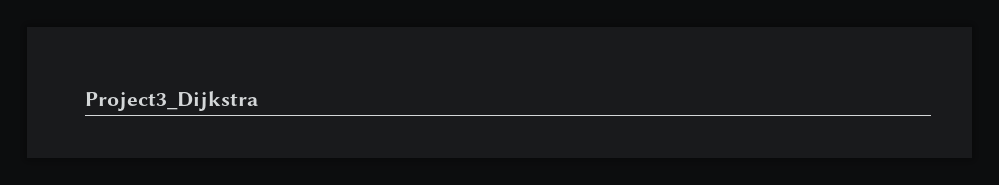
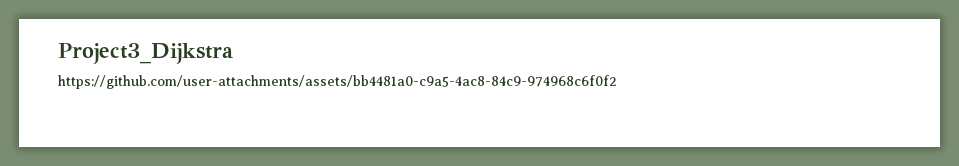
+ https://github.com/user-attachments/assets/bb4481a0-c9a5-4ac8-84c9-974968c6f0f2

